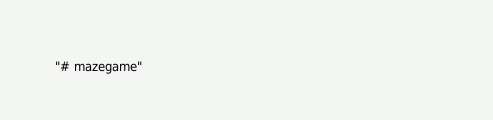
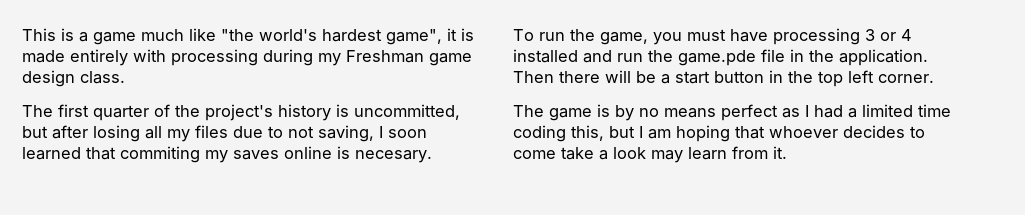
- "# mazegame"
+ This is a game much like "the world's hardest game", it is made entirely with processing during my Freshman game design class.
+ The first quarter of the project's history is uncommitted, but after losing all my files due to not saving, I soon learned that commiting my saves online is necesary.
+ To run the game, you must have processing 3 or 4 installed and run the game.pde file in the application. Then there will be a start button in the top left corner.
+ The game is by no means perfect as I had a limited time coding this, but I am hoping that whoever decides to come take a look may learn from it.

